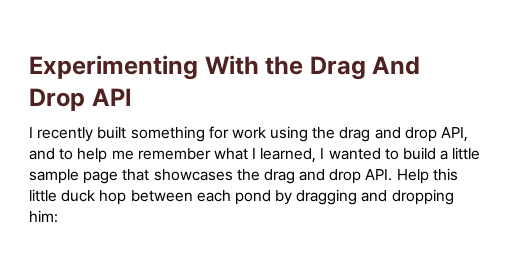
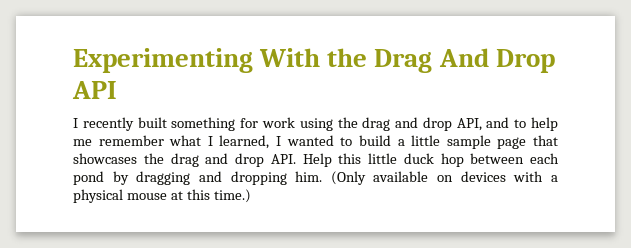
- I recently built something for work using the drag and drop API, and to help me remember what I learned, I wanted to build a little sample page that showcases the drag and drop API. Help this little duck hop between each pond by dragging and dropping him:
+ I recently built something for work using the drag and drop API, and to help me remember what I learned, I wanted to build a little sample page that showcases the drag and drop API. Help this little duck hop between each pond by dragging and dropping him. (Only available on devices with a physical mouse at this time.)

